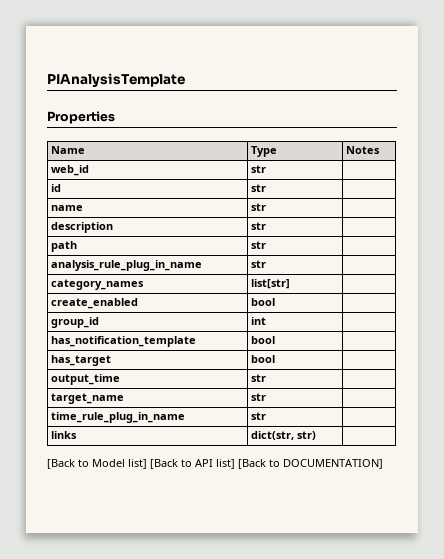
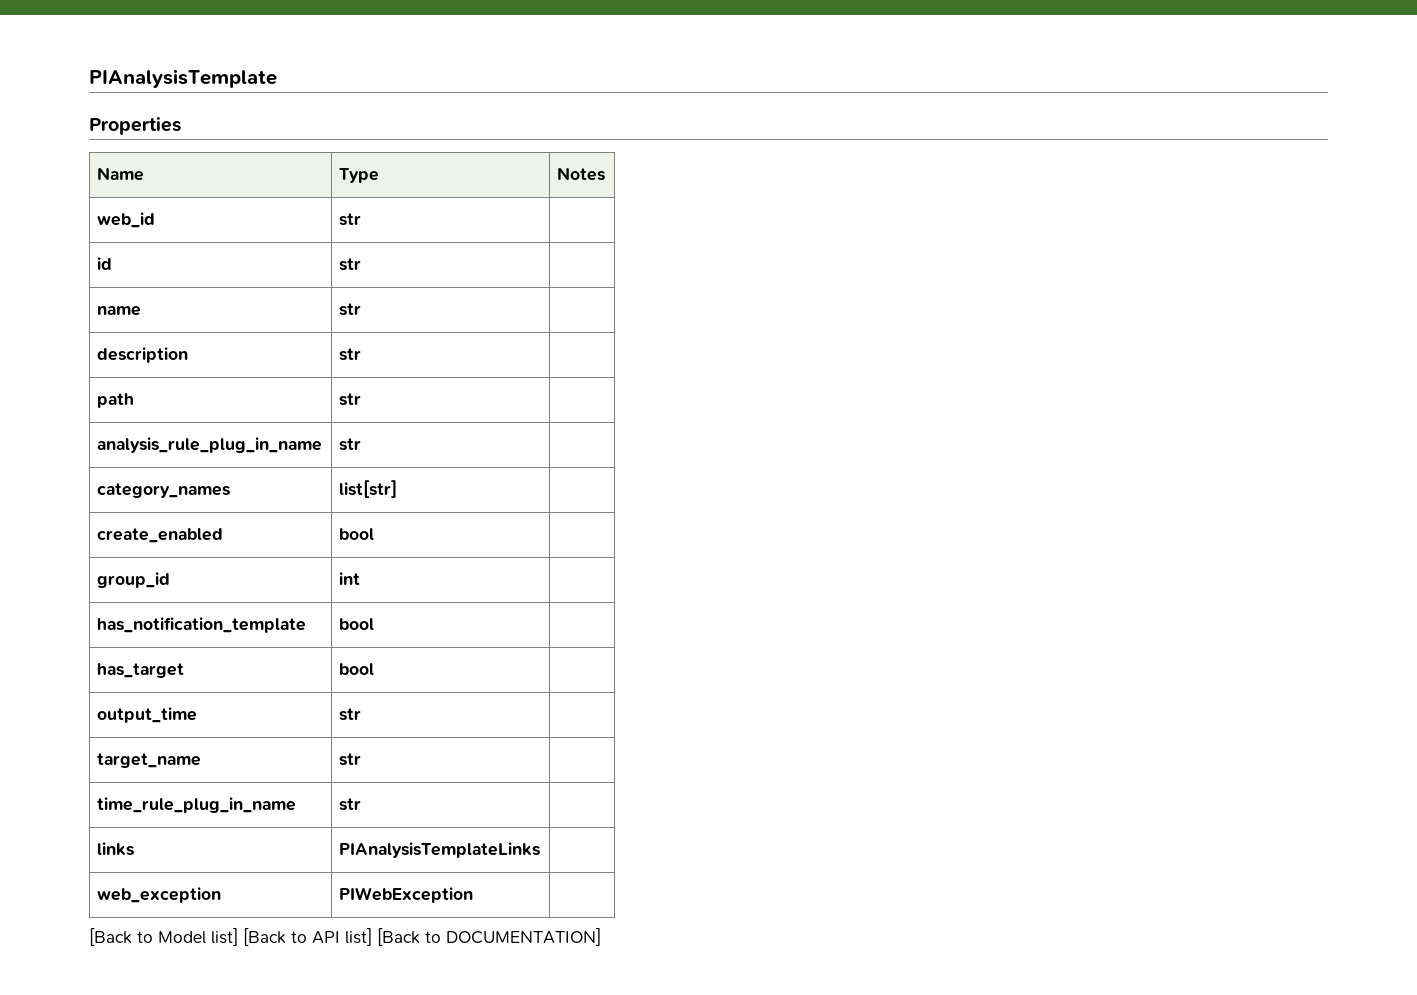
- links | dict(str, str) |
+ links | PIAnalysisTemplateLinks |
+ web_exception | PIWebException |

